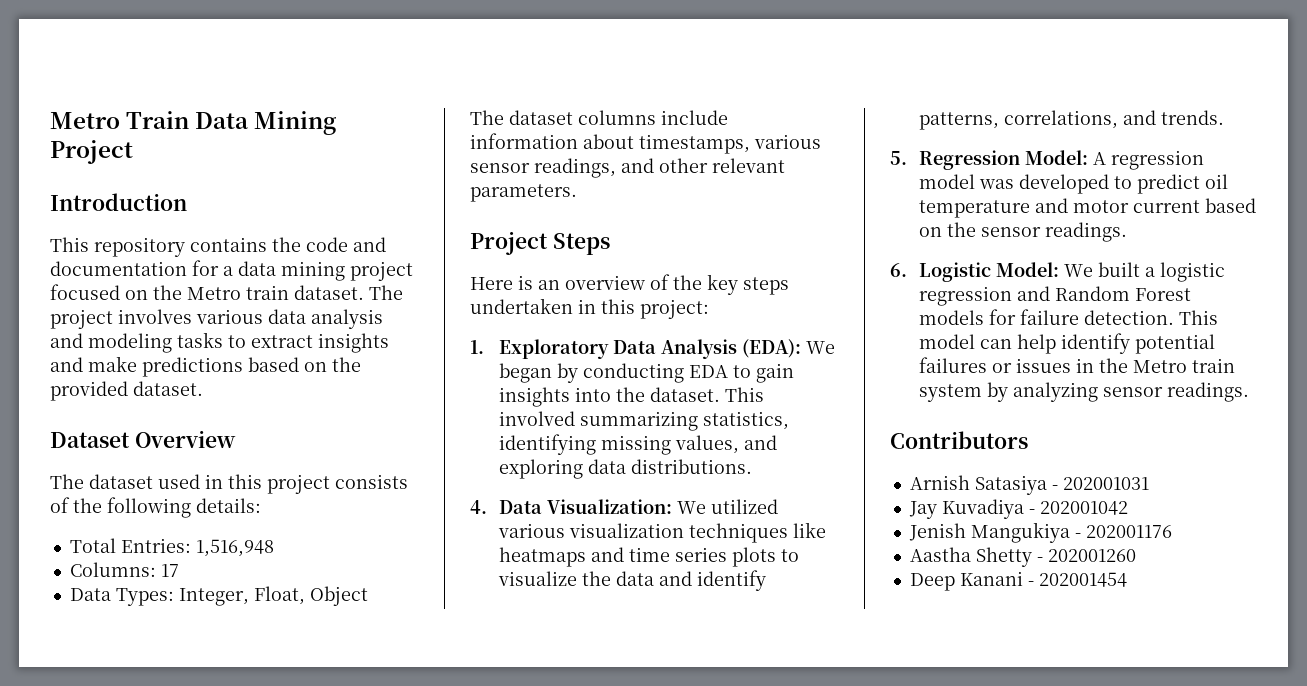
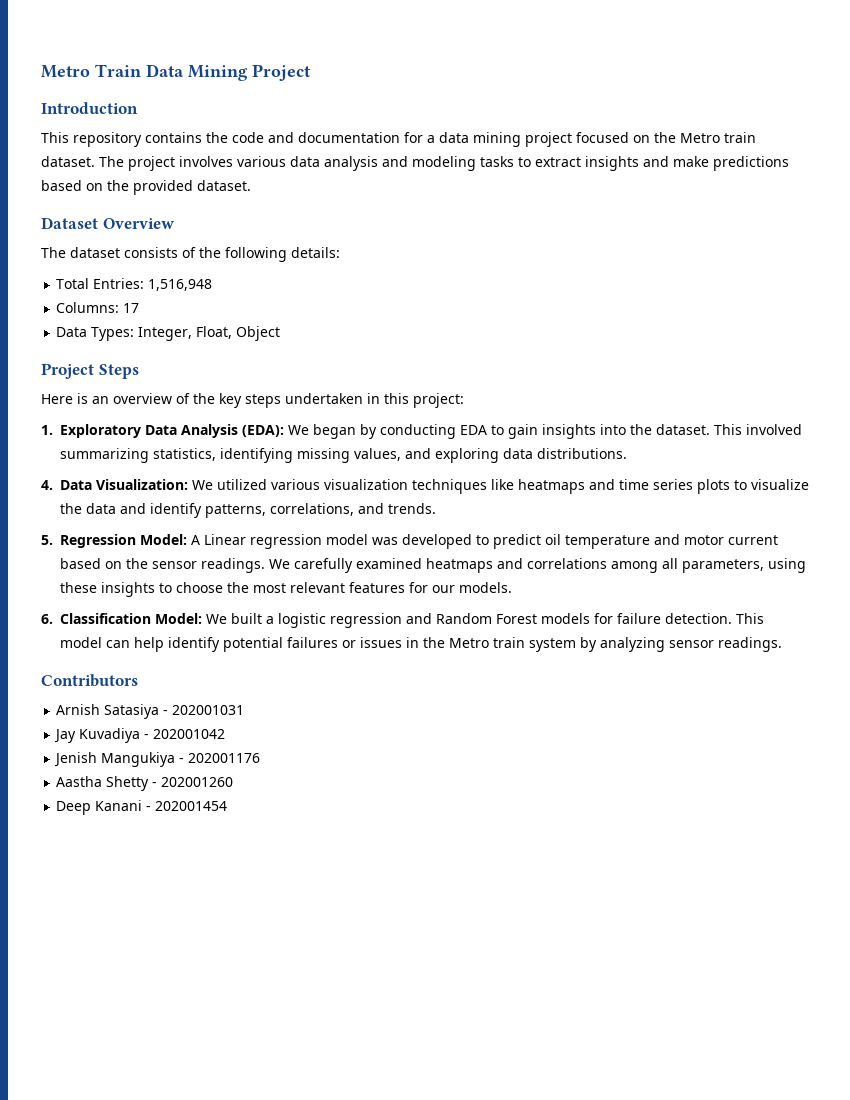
- The dataset used in this project consists of the following details:
+ The dataset consists of the following details:
- The dataset columns include information about timestamps, various sensor readings, and other relevant parameters.
- 5. Regression Model: A regression model was developed to predict oil temperature and motor current based on the sensor readings.
+ 5. Regression Model: A Linear regression model was developed to predict oil temperature and motor current based on the sensor readings. We carefully examined heatmaps and correlations among all parameters, using these insights to choose the most relevant features for our models.
- 6. Logistic Model: We built a logistic regression and Random Forest models for failure detection.
+ 6. Classification Model: We built a logistic regression and Random Forest models for failure detection.

